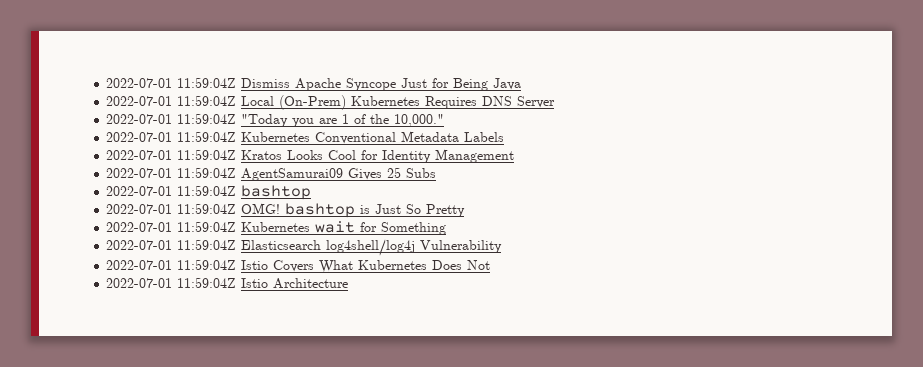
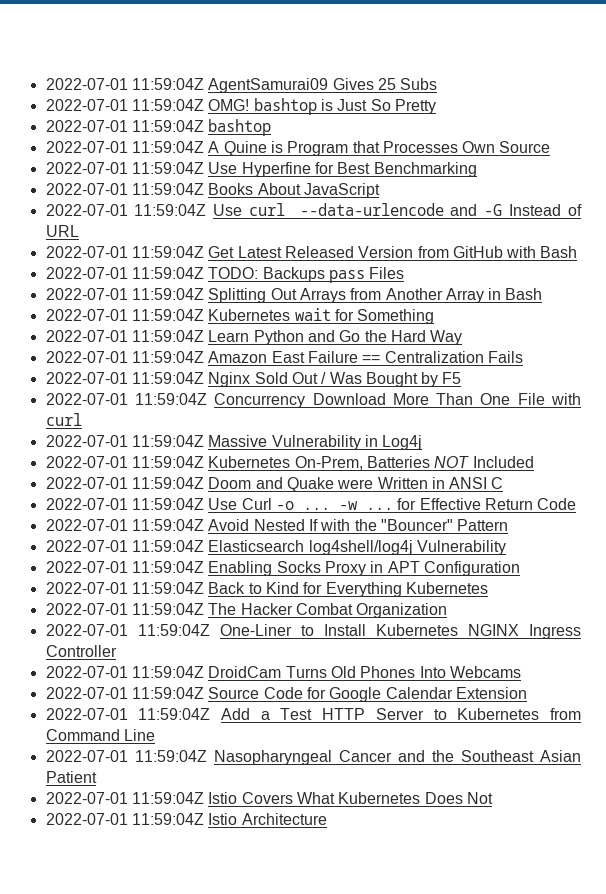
- 2022-07-01 11:59:04Z Dismiss Apache Syncope Just for Being Java
- 2022-07-01 11:59:04Z Local (On-Prem) Kubernetes Requires DNS Server
- 2022-07-01 11:59:04Z "Today you are 1 of the 10,000."
- 2022-07-01 11:59:04Z Kubernetes Conventional Metadata Labels
- 2022-07-01 11:59:04Z Kratos Looks Cool for Identity Management
- 2022-07-01 11:59:04Z bashtop
+ 2022-07-01 11:59:04Z bashtop
+ 2022-07-01 11:59:04Z A Quine is Program that Processes Own Source
+ 2022-07-01 11:59:04Z Use Hyperfine for Best Benchmarking
+ 2022-07-01 11:59:04Z Books About JavaScript
+ 2022-07-01 11:59:04Z Use curl --data-urlencode and -G Instead of URL
+ 2022-07-01 11:59:04Z Get Latest Released Version from GitHub with Bash
+ 2022-07-01 11:59:04Z TODO: Backups pass Files
+ 2022-07-01 11:59:04Z Splitting Out Arrays from Another Array in Bash
+ 2022-07-01 11:59:04Z Learn Python and Go the Hard Way
+ 2022-07-01 11:59:04Z Amazon East Failure == Centralization Fails
+ 2022-07-01 11:59:04Z Nginx Sold Out / Was Bought by F5
+ 2022-07-01 11:59:04Z Concurrency Download More Than One File with curl
+ 2022-07-01 11:59:04Z Massive Vulnerability in Log4j
+ 2022-07-01 11:59:04Z Kubernetes On-Prem, Batteries NOT Included
+ 2022-07-01 11:59:04Z Doom and Quake were Written in ANSI C
+ 2022-07-01 11:59:04Z Use Curl -o ... -w ... for Effective Return Code
+ 2022-07-01 11:59:04Z Avoid Nested If with the "Bouncer" Pattern
+ 2022-07-01 11:59:04Z Enabling Socks Proxy in APT Configuration
+ 2022-07-01 11:59:04Z Back to Kind for Everything Kubernetes
+ 2022-07-01 11:59:04Z The Hacker Combat Organization
+ 2022-07-01 11:59:04Z One-Liner to Install Kubernetes NGINX Ingress Controller
+ 2022-07-01 11:59:04Z DroidCam Turns Old Phones Into Webcams
+ 2022-07-01 11:59:04Z Source Code for Google Calendar Extension
+ 2022-07-01 11:59:04Z Add a Test HTTP Server to Kubernetes from Command Line
+ 2022-07-01 11:59:04Z Nasopharyngeal Cancer and the Southeast Asian Patient

